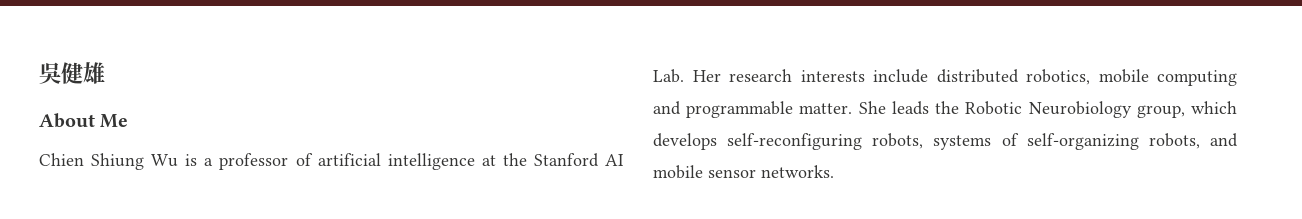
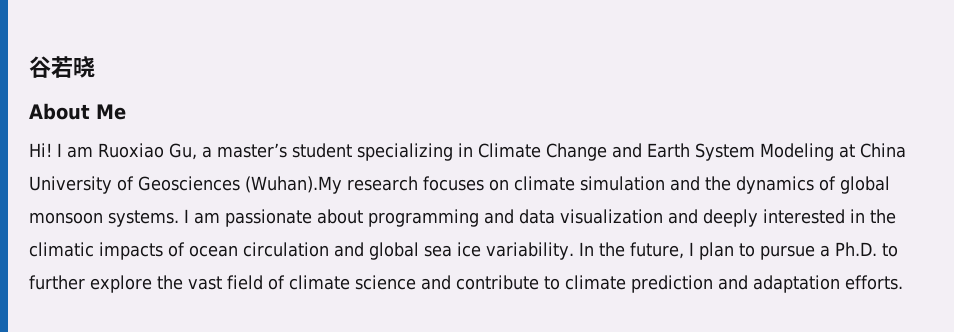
- 吳健雄
+ 谷若晓
- Chien Shiung Wu is a professor of artificial intelligence at the Stanford AI Lab. Her research interests include distributed robotics, mobile computing and programmable matter. She leads the Robotic Neurobiology group, which develops self-reconfiguring robots, systems of self-organizing robots, and mobile sensor networks.
+ Hi! I am Ruoxiao Gu, a master’s student specializing in Climate Change and Earth System Modeling at China University of Geosciences (Wuhan).My research focuses on climate simulation and the dynamics of global monsoon systems. I am passionate about programming and data visualization and deeply interested in the climatic impacts of ocean circulation and global sea ice variability. In the future, I plan to pursue a Ph.D. to further explore the vast field of climate science and contribute to climate prediction and adaptation efforts.

